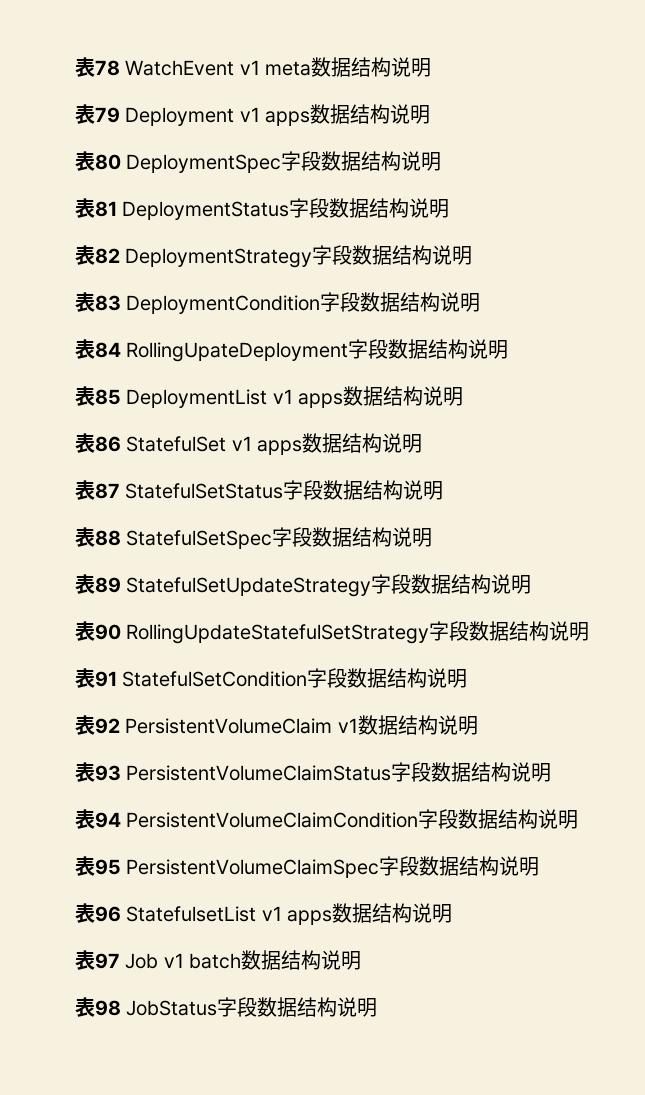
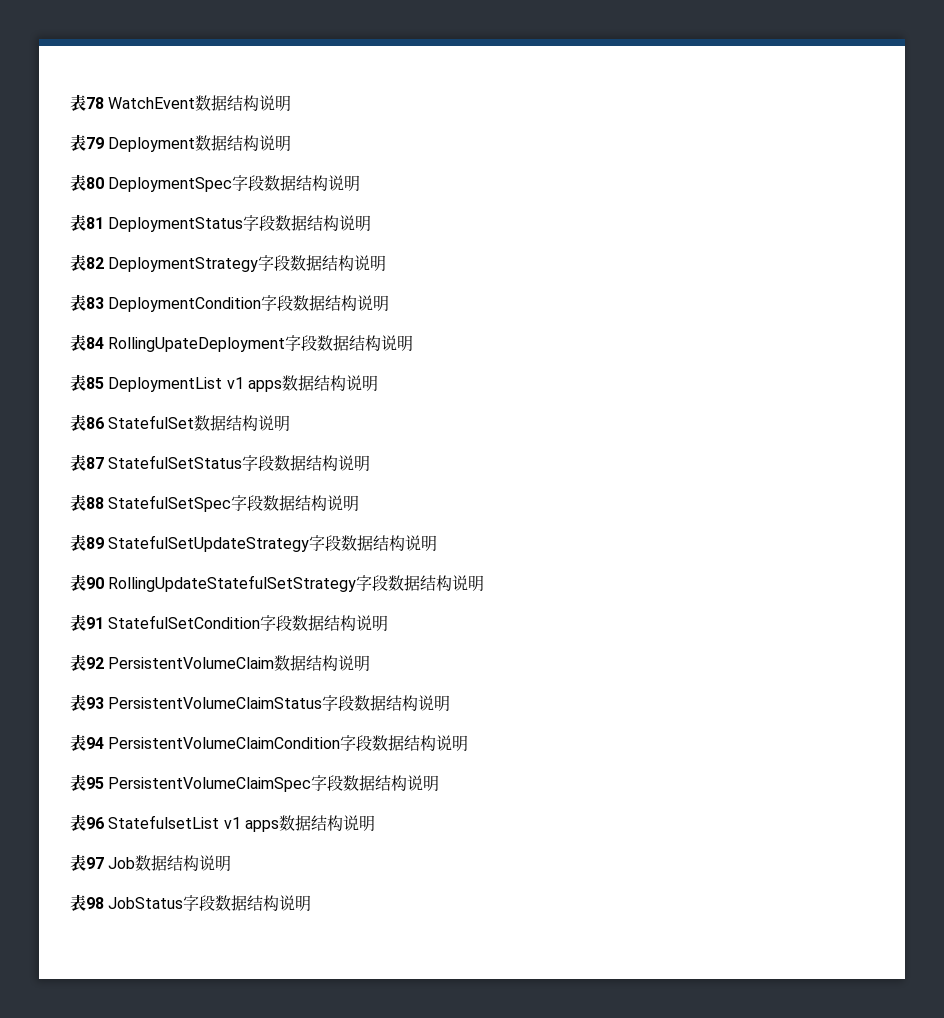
- 表78 WatchEvent v1 meta数据结构说明
+ 表78 WatchEvent数据结构说明
- 表79 Deployment v1 apps数据结构说明
+ 表79 Deployment数据结构说明
- 表86 StatefulSet v1 apps数据结构说明
+ 表86 StatefulSet数据结构说明
- 表92 PersistentVolumeClaim v1数据结构说明
+ 表92 PersistentVolumeClaim数据结构说明
- 表97 Job v1 batch数据结构说明
+ 表97 Job数据结构说明

